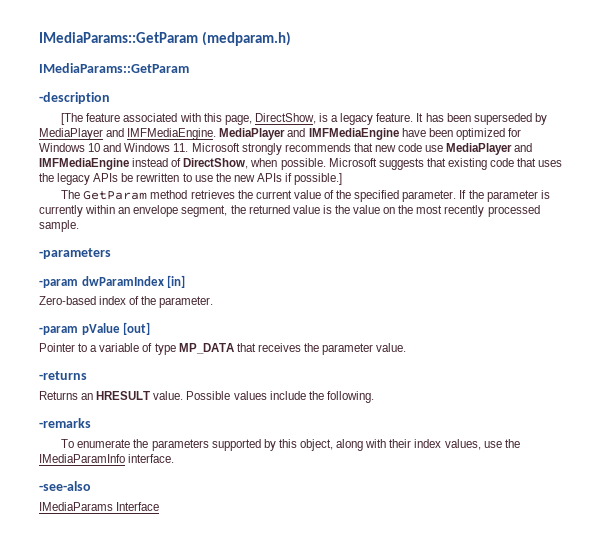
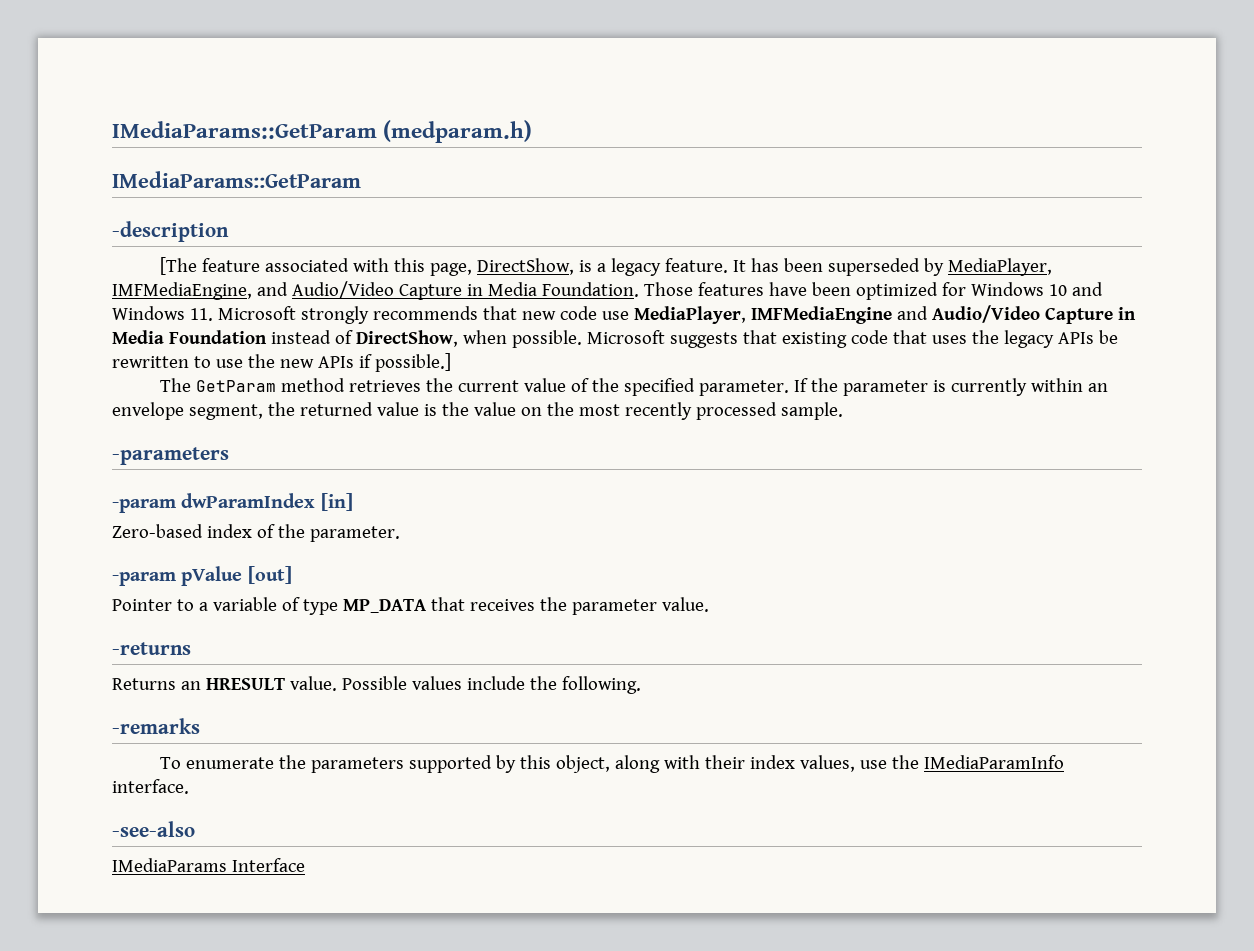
- It has been superseded by MediaPlayer and IMFMediaEngine. MediaPlayer and IMFMediaEngine have been optimized for Windows 10 and Windows 11. Microsoft strongly recommends that new code use MediaPlayer and IMFMediaEngine instead of DirectShow, when possible.
+ It has been superseded by MediaPlayer, IMFMediaEngine, and Audio/Video Capture in Media Foundation. Those features have been optimized for Windows 10 and Windows 11. Microsoft strongly recommends that new code use MediaPlayer, IMFMediaEngine and Audio/Video Capture in Media Foundation instead of DirectShow, when possible.

